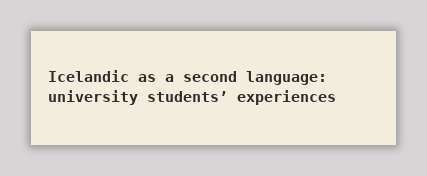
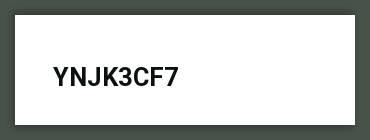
- Icelandic as a second language: university students’ experiences
+ YNJK3CF7

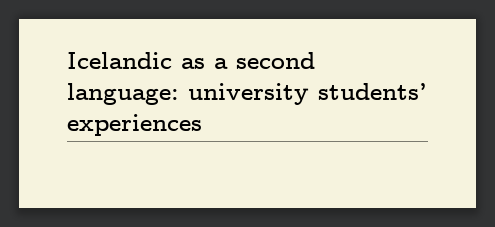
- YNJK3CF7
+ Icelandic as a second language: university students’ experiences

